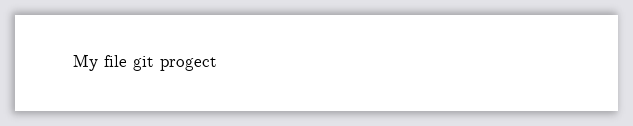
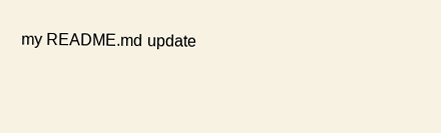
- My file git progect
+ my README.md update

